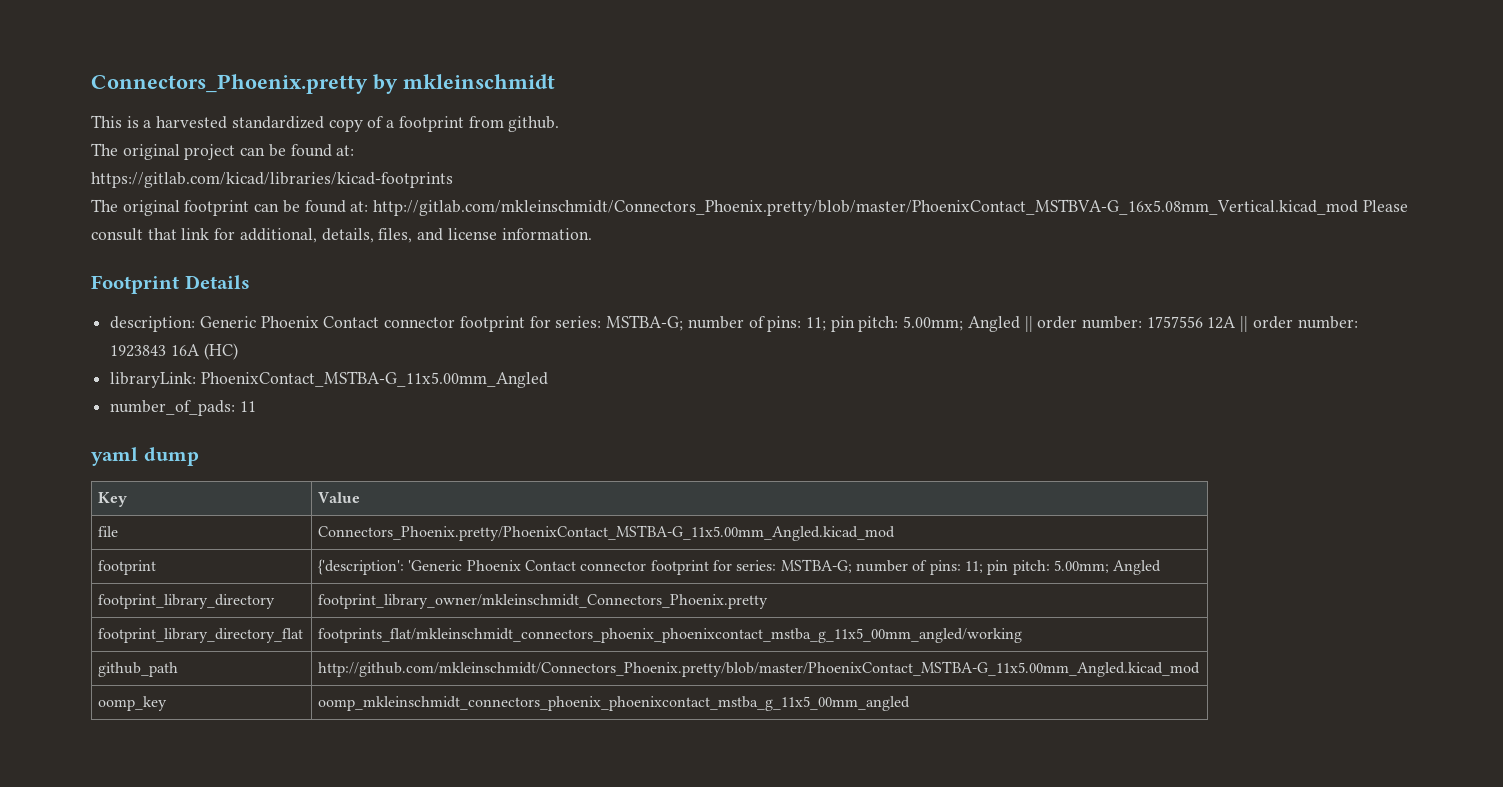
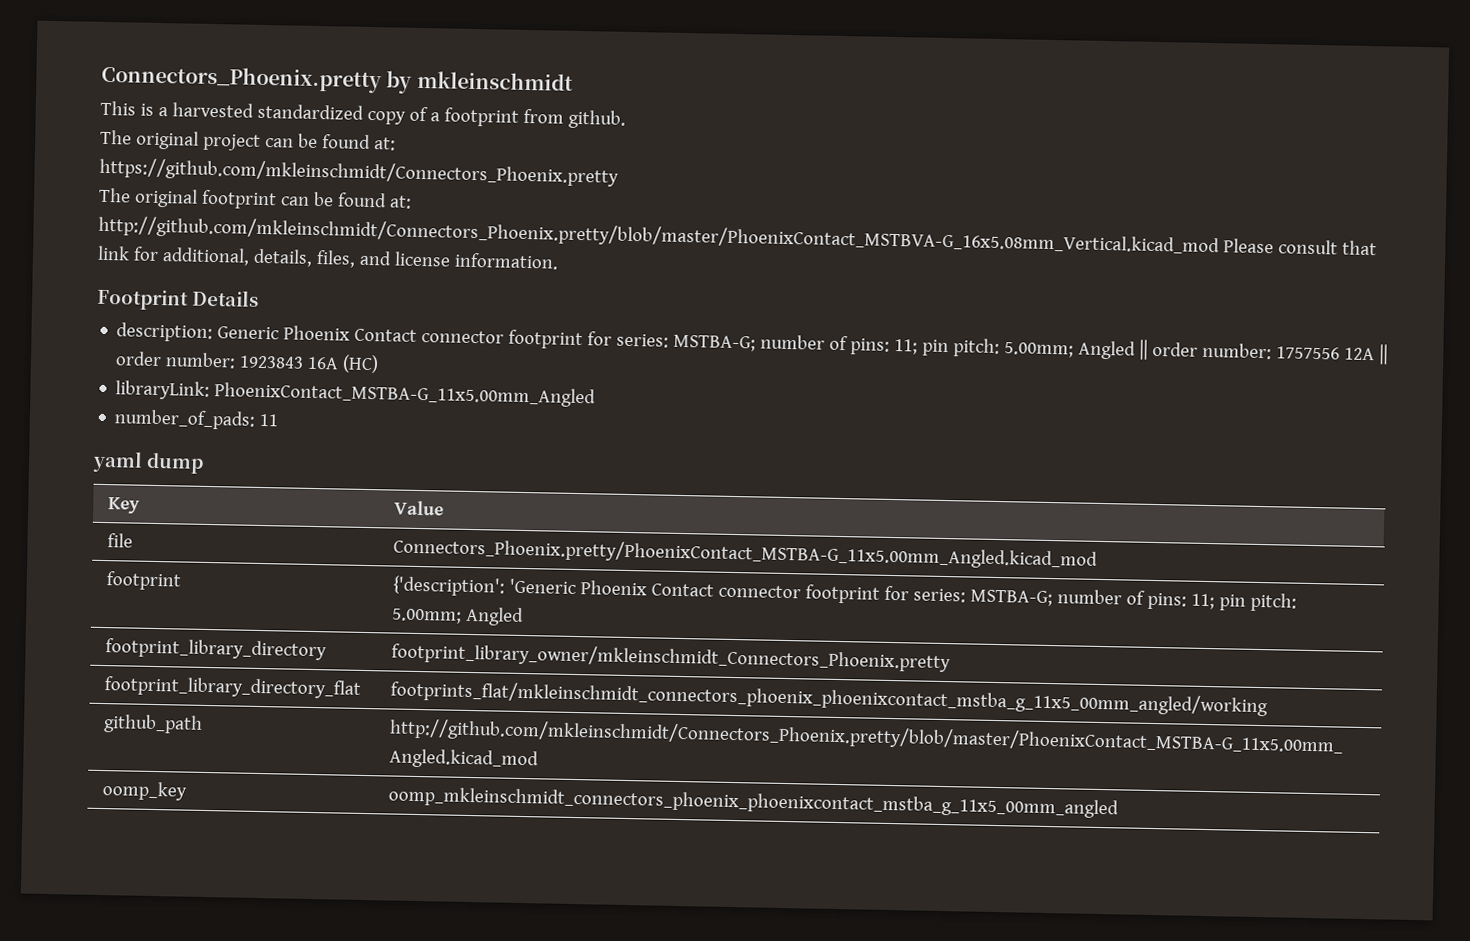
- https://gitlab.com/kicad/libraries/kicad-footprints
+ https://github.com/mkleinschmidt/Connectors_Phoenix.pretty
- The original footprint can be found at: http://gitlab.com/mkleinschmidt/Connectors_Phoenix.pretty/blob/master/PhoenixContact_MSTBVA-G_16x5.08mm_Vertical.kicad_mod Please consult that link for additional, details, files, and license information.
+ The original footprint can be found at: http://github.com/mkleinschmidt/Connectors_Phoenix.pretty/blob/master/PhoenixContact_MSTBVA-G_16x5.08mm_Vertical.kicad_mod Please consult that link for additional, details, files, and license information.

